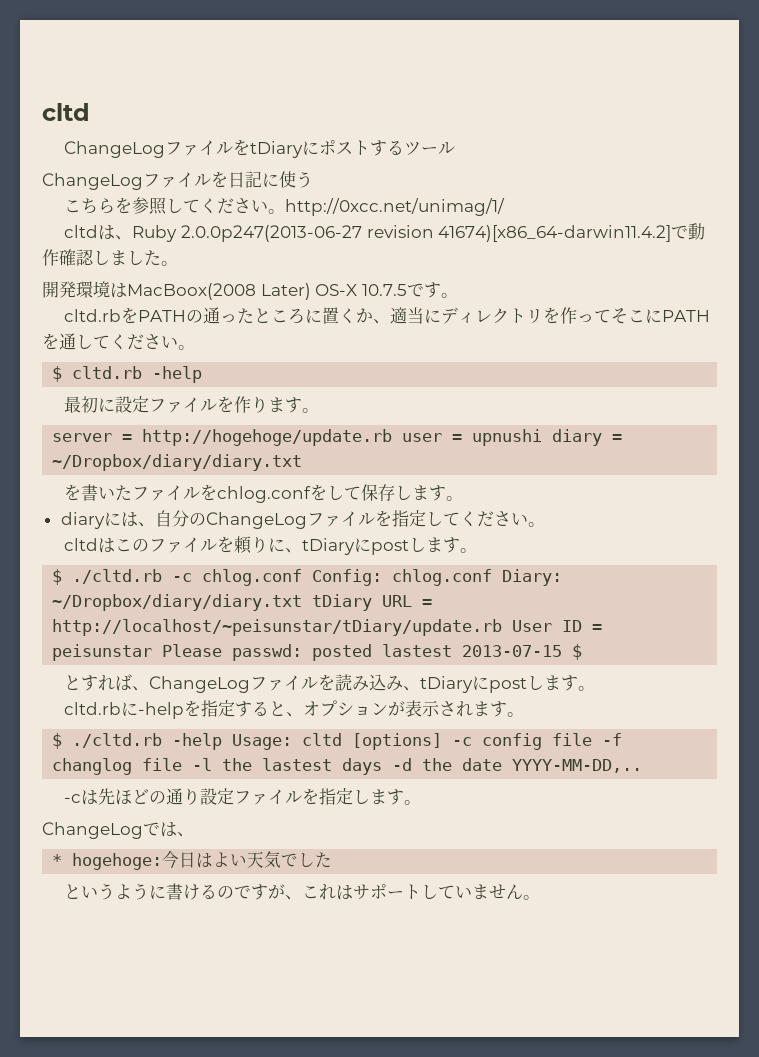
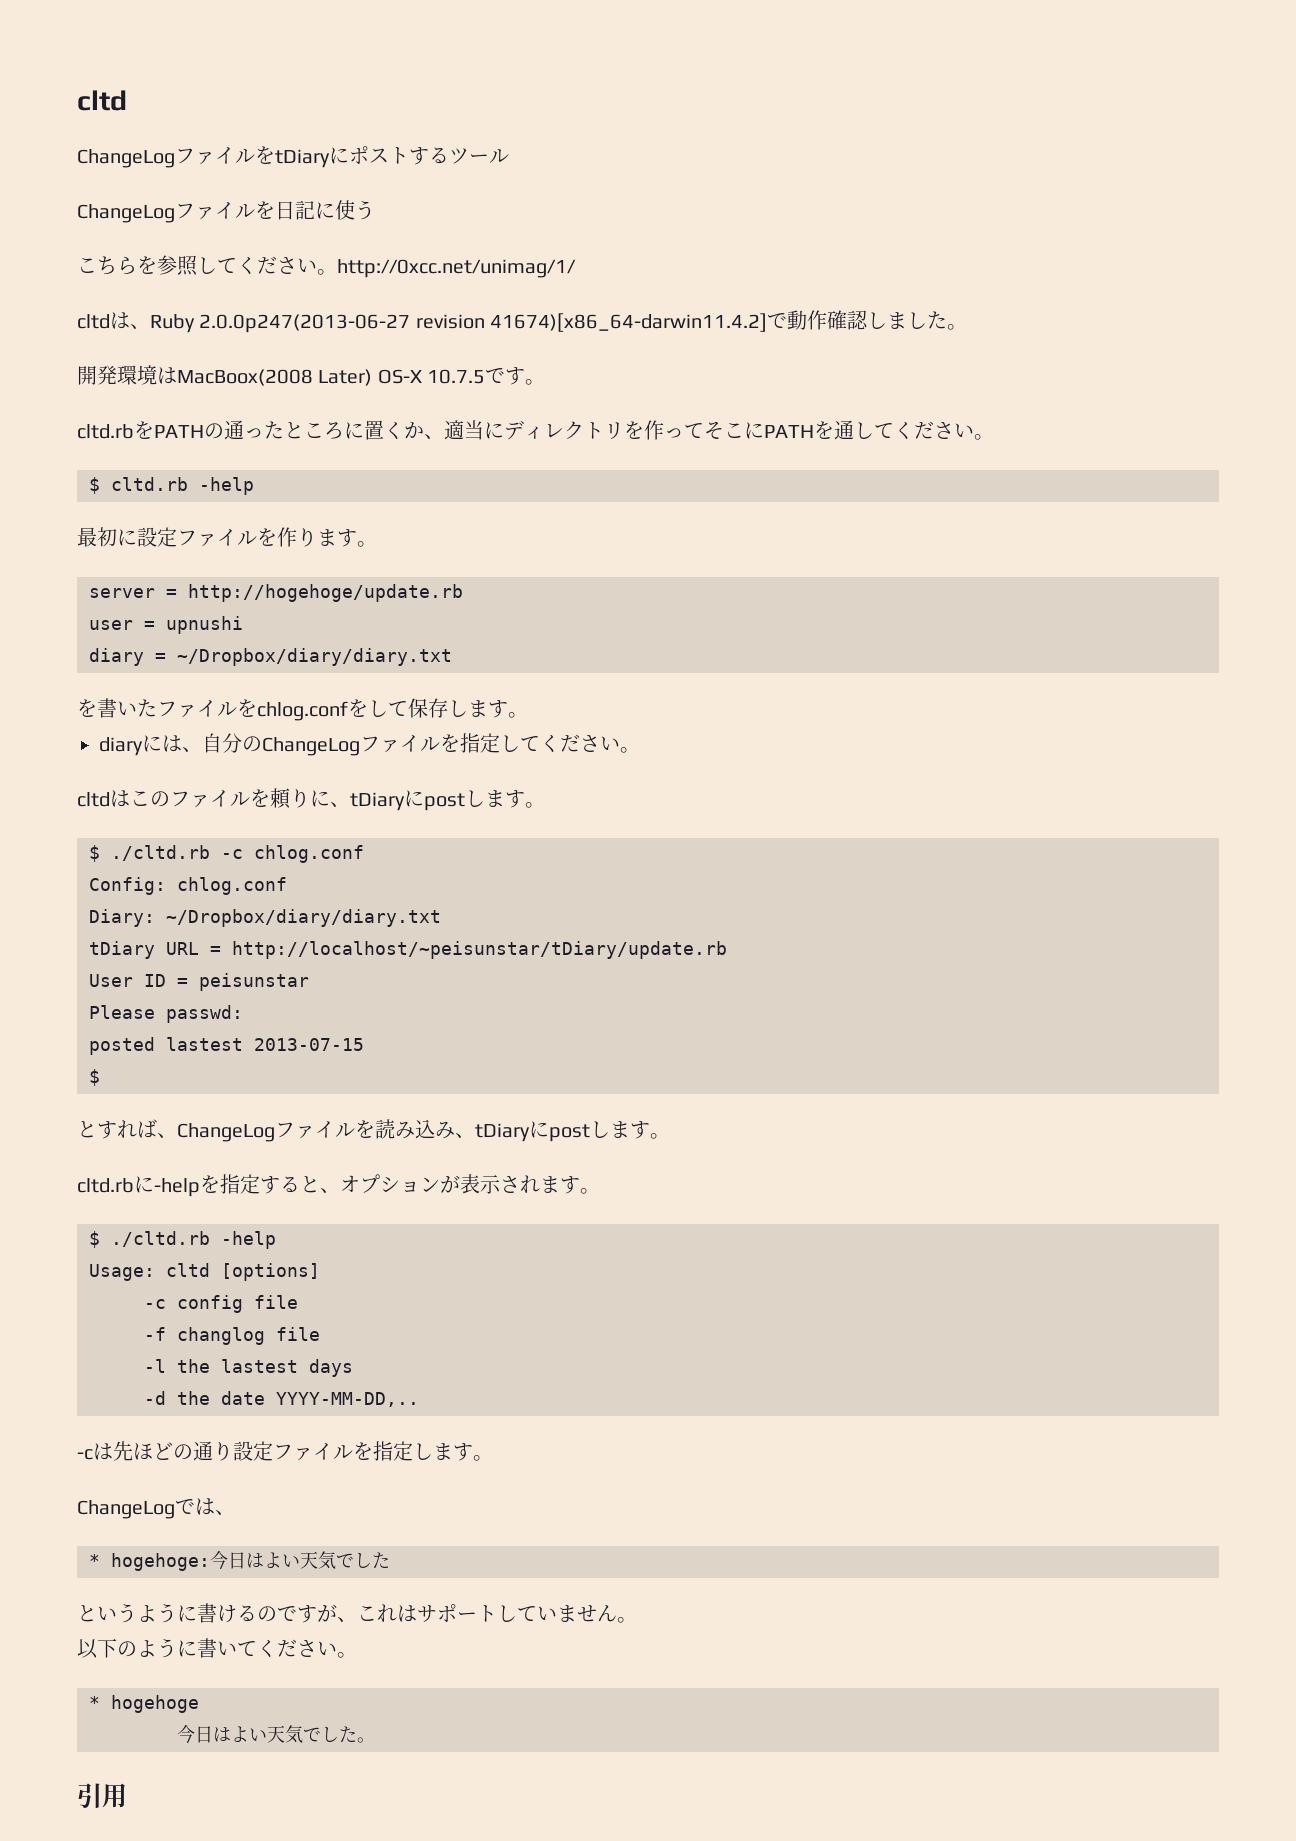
- server = http://hogehoge/update.rb user = upnushi diary = ~/Dropbox/diary/diary.txt
+ server = http://hogehoge/update.rb
+ user = upnushi
+ diary = ~/Dropbox/diary/diary.txt
- $ ./cltd.rb -c chlog.conf Config: chlog.conf Diary: ~/Dropbox/diary/diary.txt tDiary URL = http://localhost/~peisunstar/tDiary/update.rb User ID = peisunstar Please passwd: posted lastest 2013-07-15 $
+ $ ./cltd.rb -c chlog.conf
+ Config: chlog.conf
+ Diary: ~/Dropbox/diary/diary.txt
+ tDiary URL = http://localhost/~peisunstar/tDiary/update.rb
+ User ID = peisunstar
+ Please passwd:
+ posted lastest 2013-07-15
+ $
- $ ./cltd.rb -help Usage: cltd [options] -c config file -f changlog file -l the lastest days -d the date YYYY-MM-DD,..
+ $ ./cltd.rb -help
+ Usage: cltd [options]
+ -c config file
+ -f changlog file
+ -l the lastest days
+ -d the date YYYY-MM-DD,..
+ 以下のように書いてください。
+ * hogehoge
+ 今日はよい天気でした。
+ 引用

